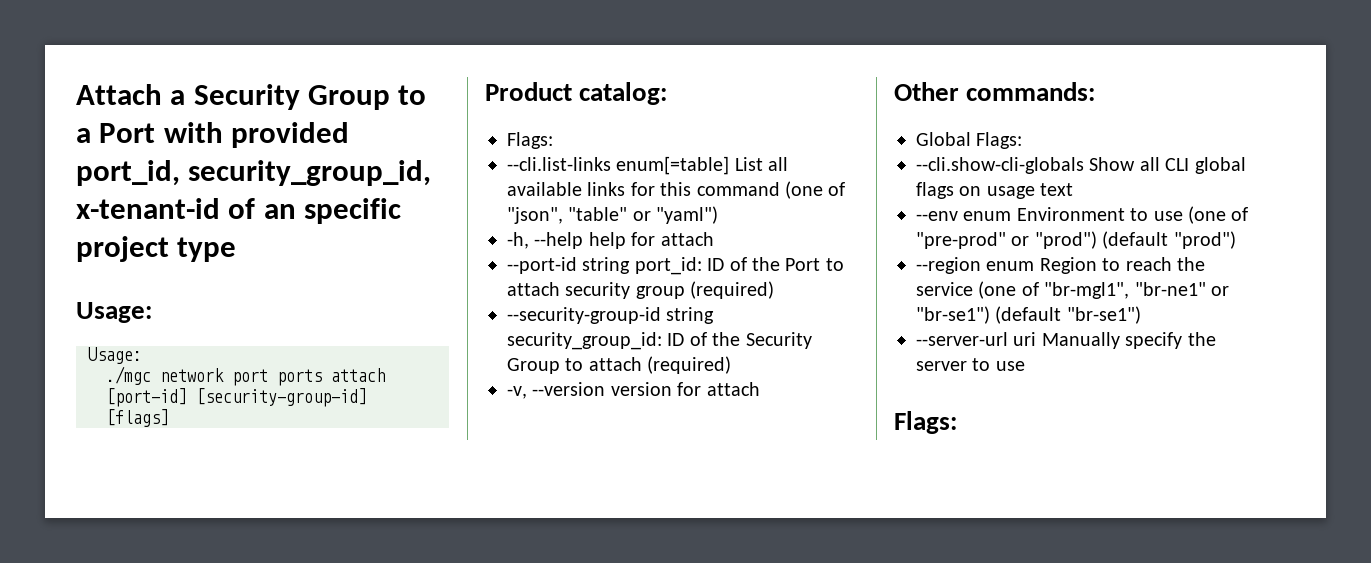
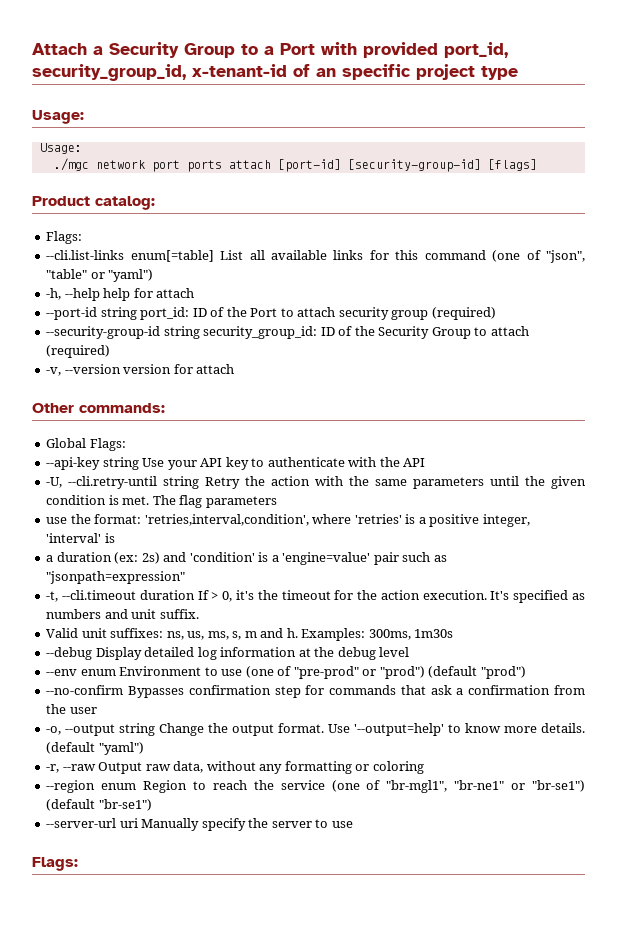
- --cli.show-cli-globals Show all CLI global flags on usage text
+ --api-key string Use your API key to authenticate with the API
+ -U, --cli.retry-until string Retry the action with the same parameters until the given condition is met. The flag parameters
+ use the format: 'retries,interval,condition', where 'retries' is a positive integer, 'interval' is
+ a duration (ex: 2s) and 'condition' is a 'engine=value' pair such as "jsonpath=expression"
+ -t, --cli.timeout duration If > 0, it's the timeout for the action execution. It's specified as numbers and unit suffix.
+ Valid unit suffixes: ns, us, ms, s, m and h. Examples: 300ms, 1m30s
+ --debug Display detailed log information at the debug level
+ --no-confirm Bypasses confirmation step for commands that ask a confirmation from the user
+ -o, --output string Change the output format. Use '--output=help' to know more details. (default "yaml")
+ -r, --raw Output raw data, without any formatting or coloring

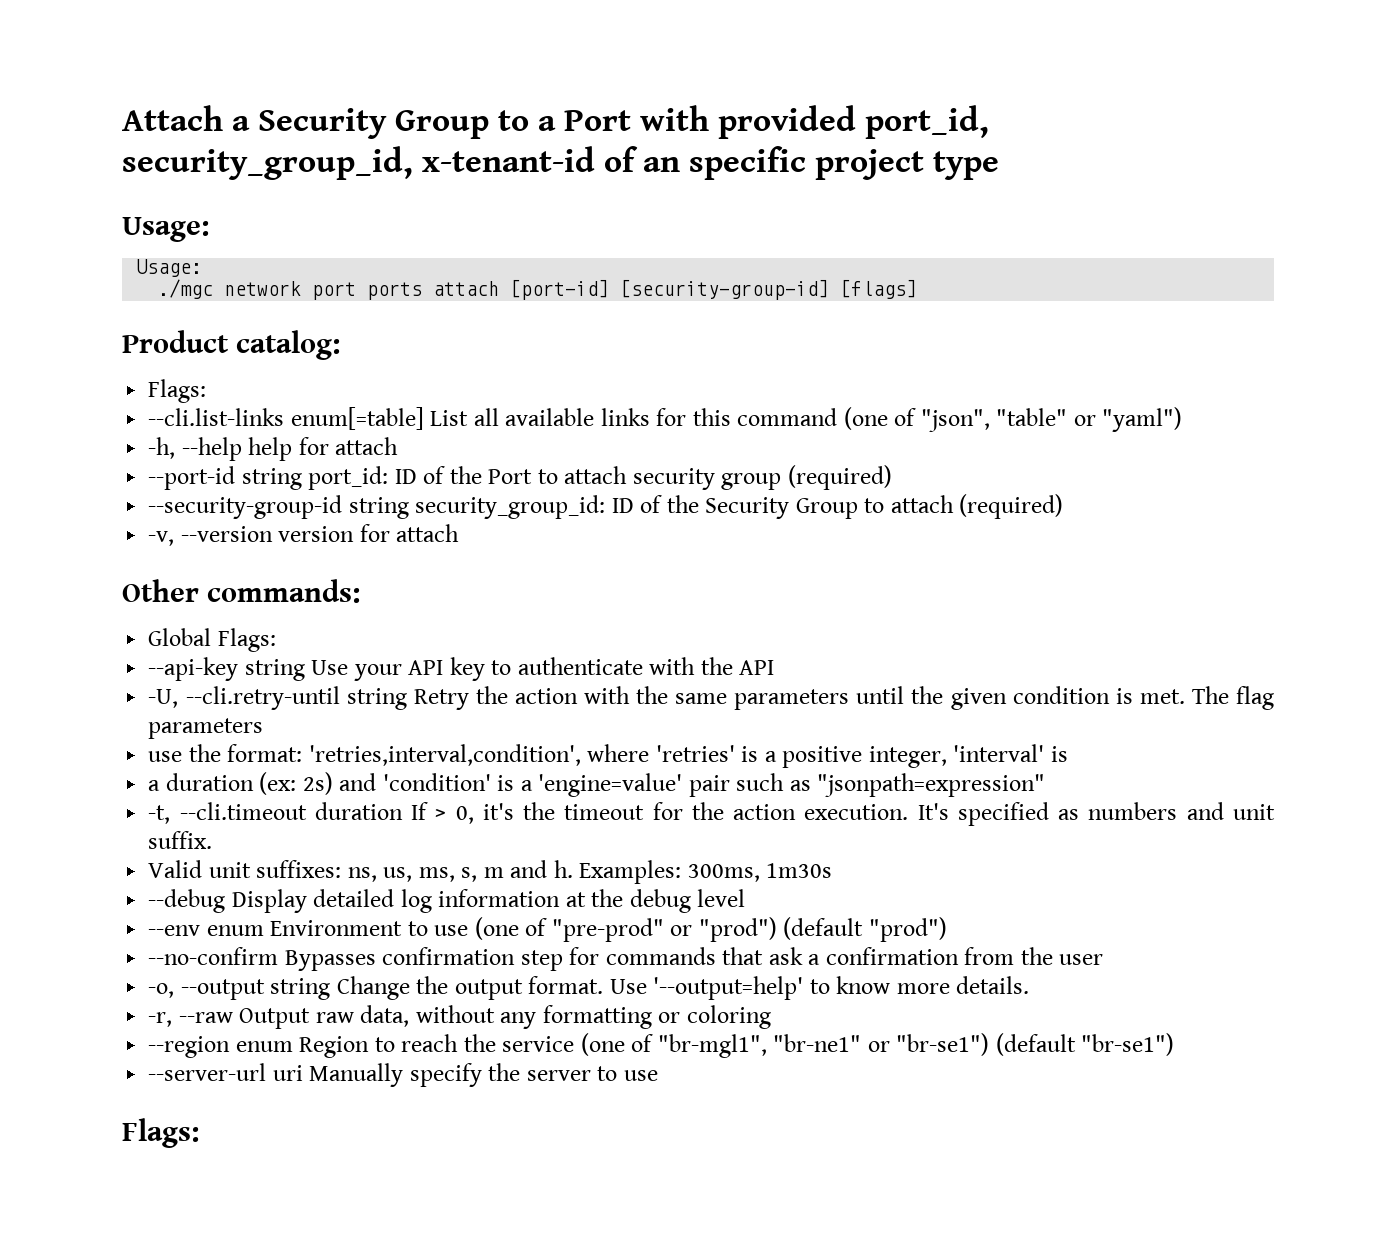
- (default "yaml")

